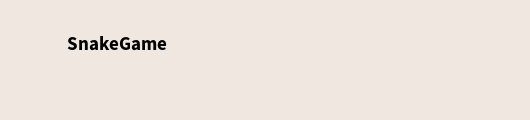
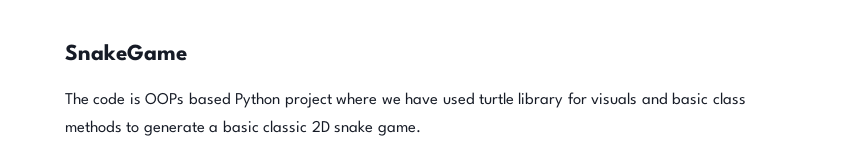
+ The code is OOPs based Python project where we have used turtle library for visuals and basic class methods to generate a basic classic 2D snake game.

